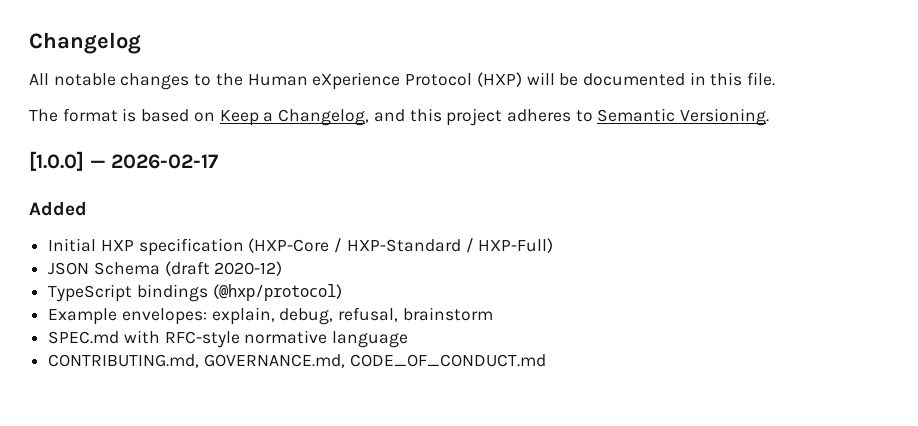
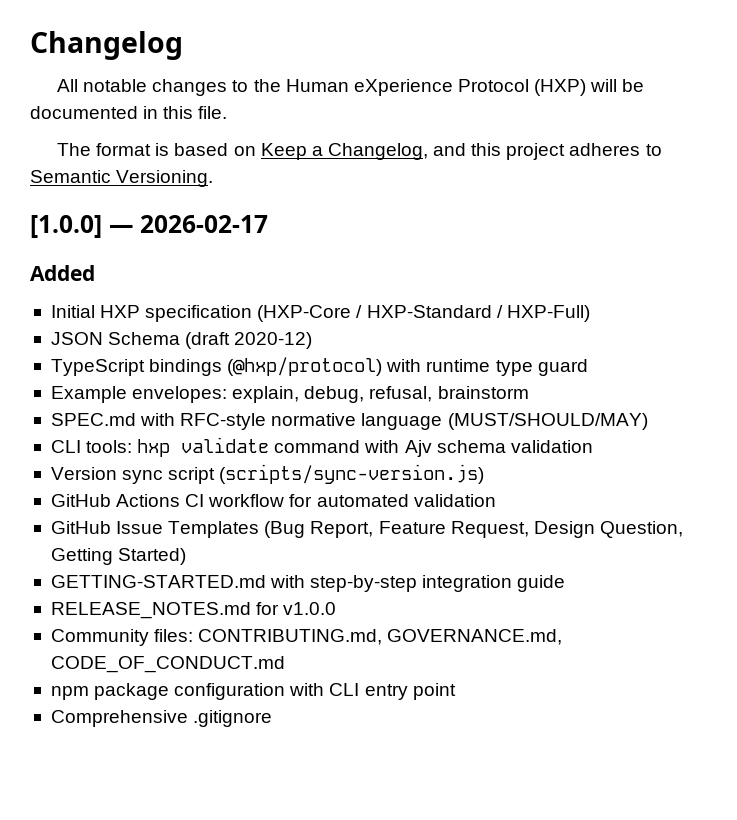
- TypeScript bindings (@hxp/protocol)
+ TypeScript bindings (@hxp/protocol) with runtime type guard
- SPEC.md with RFC-style normative language
- CONTRIBUTING.md, GOVERNANCE.md, CODE_OF_CONDUCT.md
+ SPEC.md with RFC-style normative language (MUST/SHOULD/MAY)
+ CLI tools: hxp validate command with Ajv schema validation
+ Version sync script (scripts/sync-version.js)
+ GitHub Actions CI workflow for automated validation
+ GitHub Issue Templates (Bug Report, Feature Request, Design Question, Getting Started)
+ GETTING-STARTED.md with step-by-step integration guide
+ RELEASE_NOTES.md for v1.0.0
+ Community files: CONTRIBUTING.md, GOVERNANCE.md, CODE_OF_CONDUCT.md
+ npm package configuration with CLI entry point
+ Comprehensive .gitignore

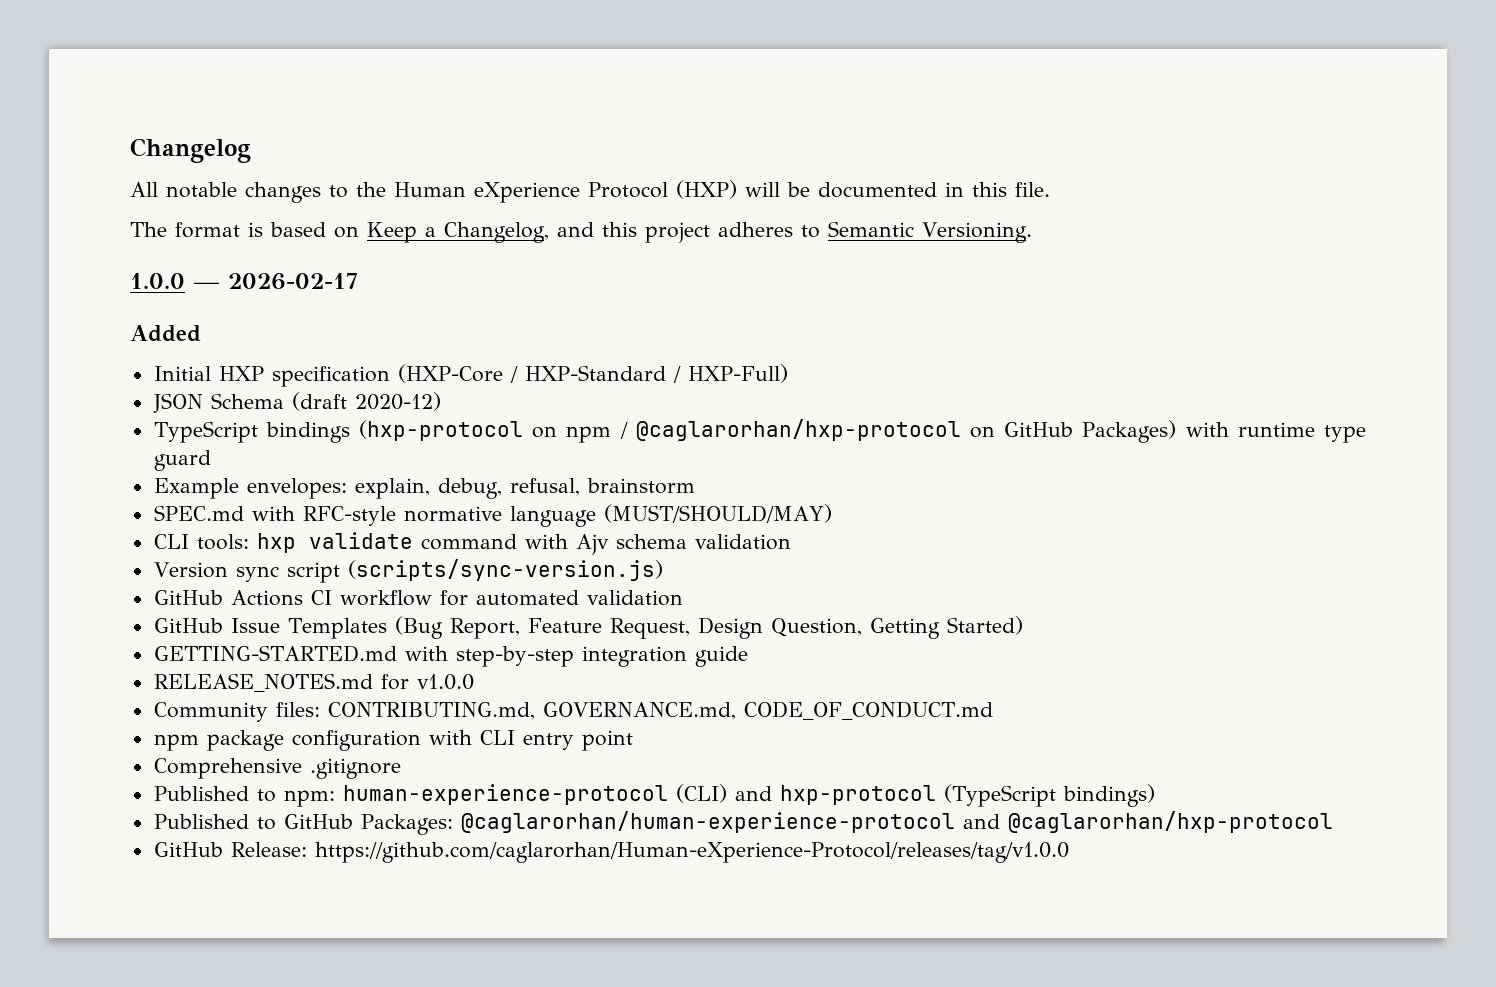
- [1.0.0] — 2026-02-17
+ 1.0.0 — 2026-02-17
- TypeScript bindings (@hxp/protocol) with runtime type guard
+ TypeScript bindings (hxp-protocol on npm / @caglarorhan/hxp-protocol on GitHub Packages) with runtime type guard
+ Published to npm: human-experience-protocol (CLI) and hxp-protocol (TypeScript bindings)
+ Published to GitHub Packages: @caglarorhan/human-experience-protocol and @caglarorhan/hxp-protocol
+ GitHub Release: https://github.com/caglarorhan/Human-eXperience-Protocol/releases/tag/v1.0.0

